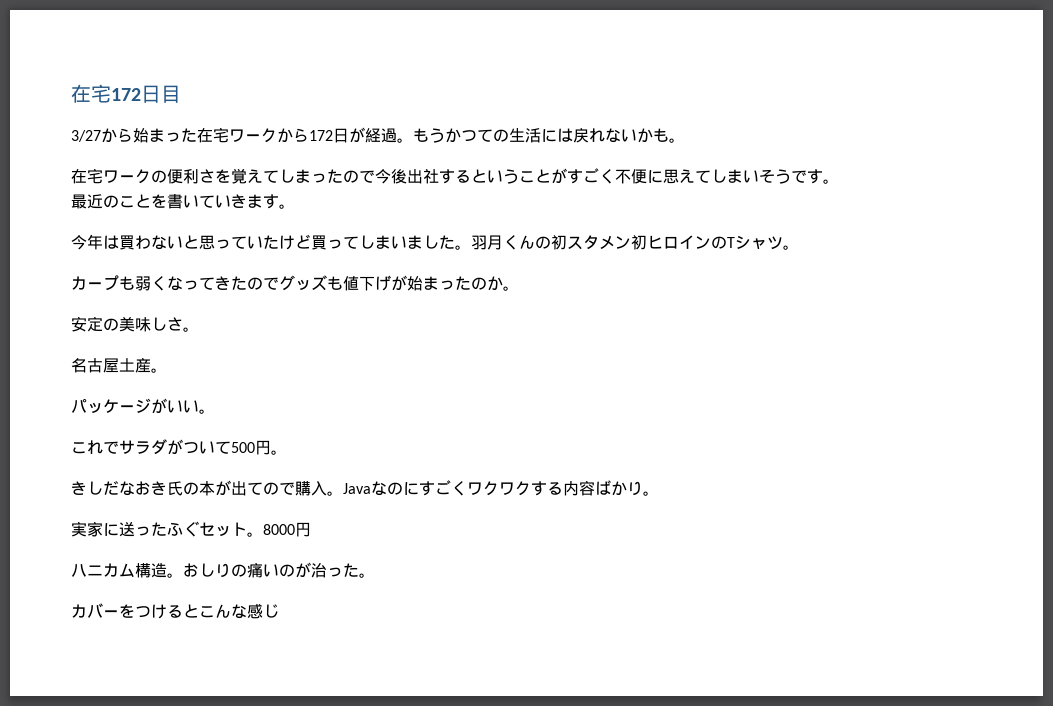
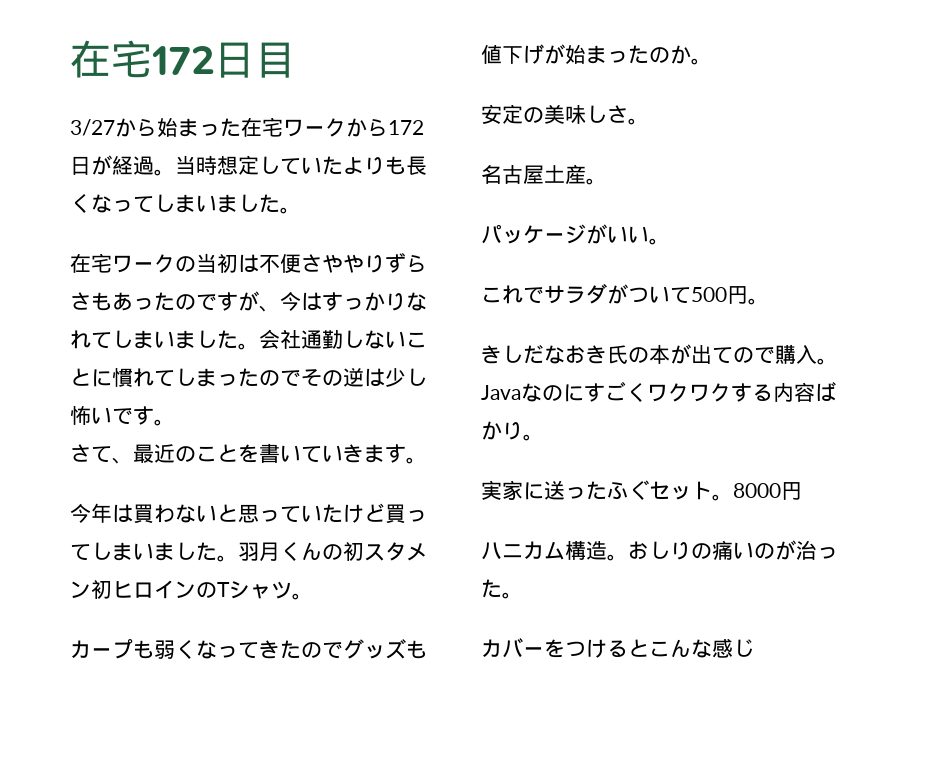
- もうかつての生活には戻れないかも。
- 在宅ワークの便利さを覚えてしまったので今後出社するということがすごく不便に思えてしまいそうです。
+ 当時想定していたよりも長くなってしまいました。
+ 在宅ワークの当初は不便さややりずらさもあったのですが、今はすっかりなれてしまいました。会社通勤しないことに慣れてしまったのでその逆は少し怖いです。
- 最近のことを書いていきます。
+ さて、最近のことを書いていきます。

